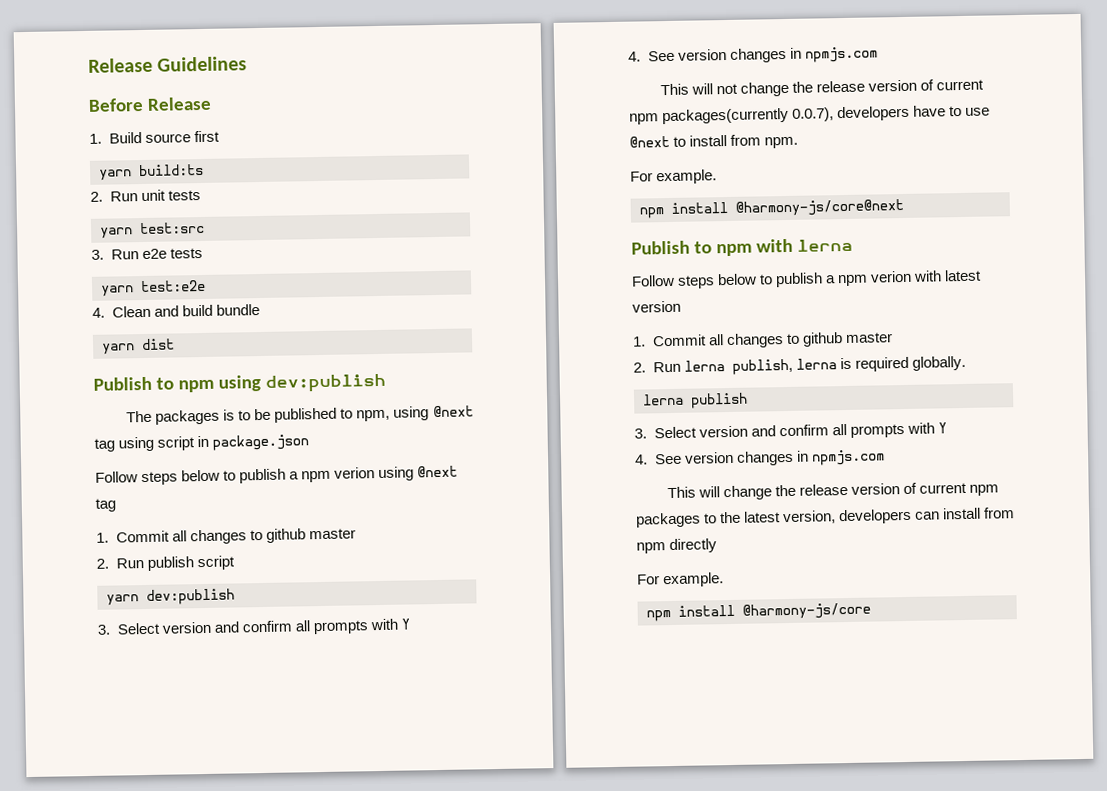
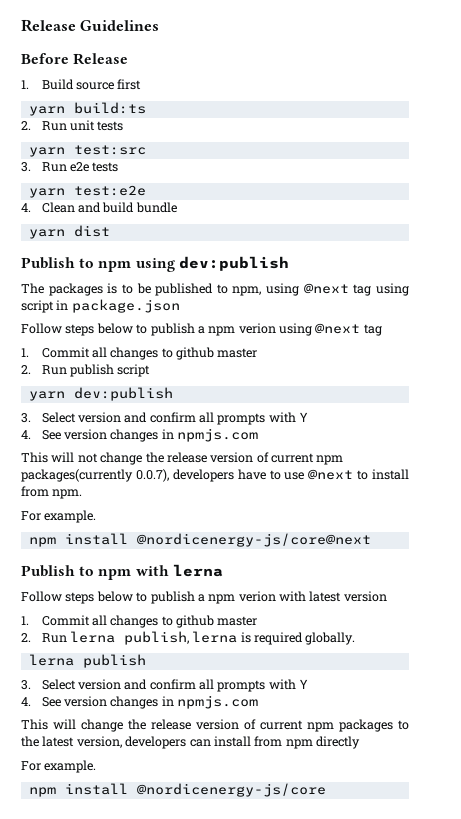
- npm install @harmony-js/core@next
+ npm install @nordicenergy-js/core@next
- npm install @harmony-js/core
+ npm install @nordicenergy-js/core

